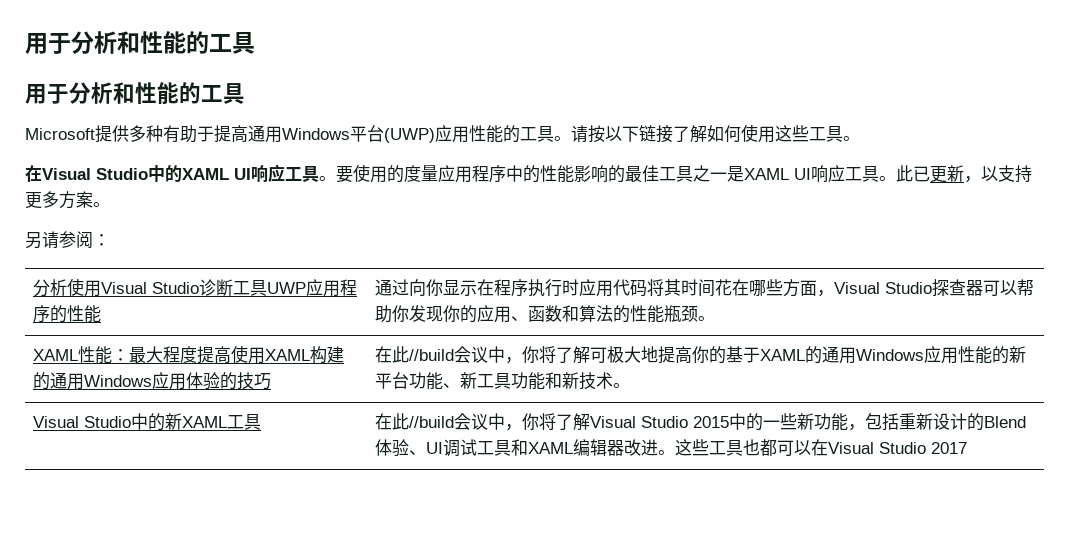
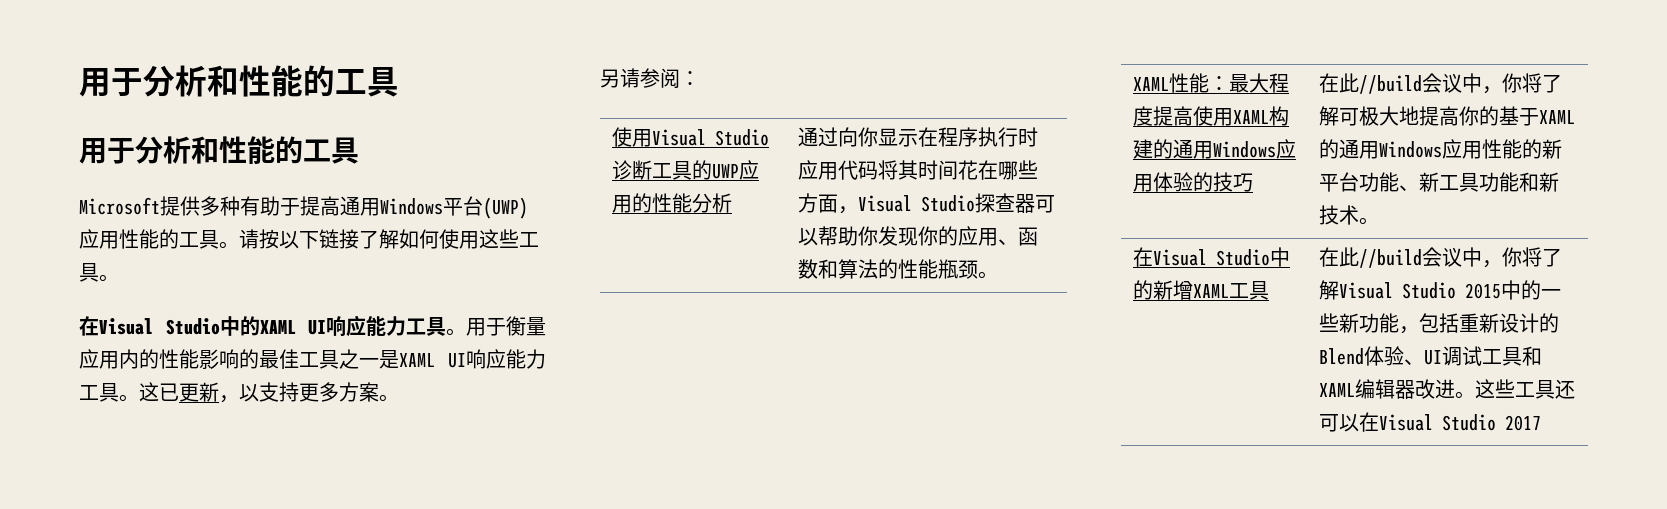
- 在Visual Studio中的XAML UI响应工具。要使用的度量应用程序中的性能影响的最佳工具之一是XAML UI响应工具。此已更新，以支持更多方案。
+ 在Visual Studio中的XAML UI响应能力工具。用于衡量应用内的性能影响的最佳工具之一是XAML UI响应能力工具。这已更新，以支持更多方案。
- 分析使用Visual Studio诊断工具UWP应用程序的性能 | 通过向你显示在程序执行时应用代码将其时间花在哪些方面，Visual Studio探查器可以帮助你发现你的应用、函数和算法的性能瓶颈。
+ 使用Visual Studio诊断工具的UWP应用的性能分析 | 通过向你显示在程序执行时应用代码将其时间花在哪些方面，Visual Studio探查器可以帮助你发现你的应用、函数和算法的性能瓶颈。
- Visual Studio中的新XAML工具 | 在此//build会议中，你将了解Visual Studio 2015中的一些新功能，包括重新设计的Blend体验、UI调试工具和XAML编辑器改进。这些工具也都可以在Visual Studio 2017
+ 在Visual Studio中的新增XAML工具 | 在此//build会议中，你将了解Visual Studio 2015中的一些新功能，包括重新设计的Blend体验、UI调试工具和XAML编辑器改进。这些工具还可以在Visual Studio 2017

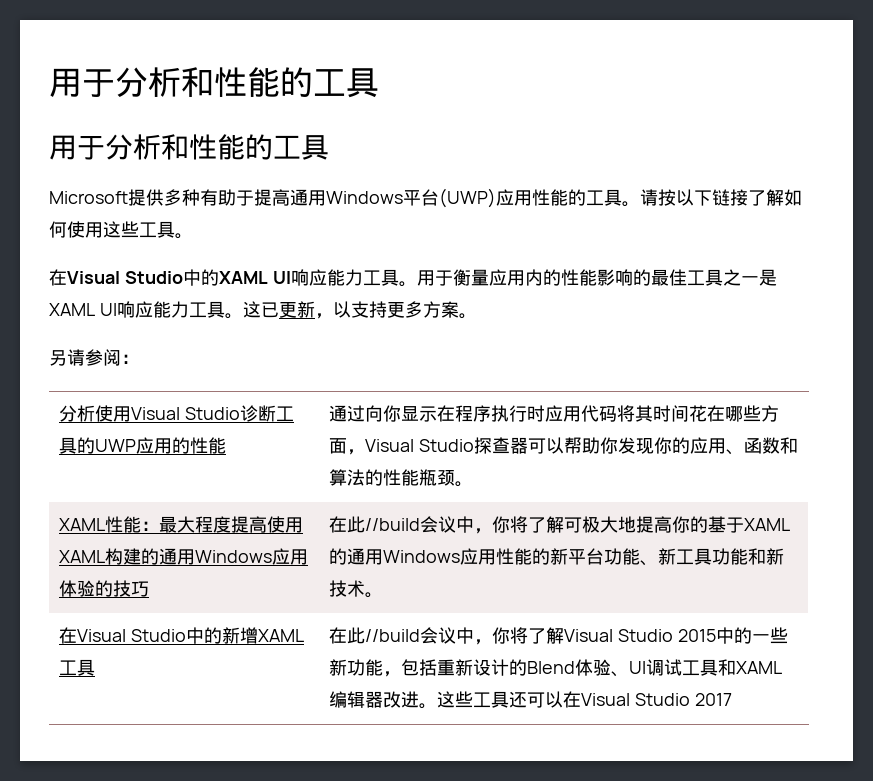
- 使用Visual Studio诊断工具的UWP应用的性能分析 | 通过向你显示在程序执行时应用代码将其时间花在哪些方面，Visual Studio探查器可以帮助你发现你的应用、函数和算法的性能瓶颈。
+ 分析使用Visual Studio诊断工具的UWP应用的性能 | 通过向你显示在程序执行时应用代码将其时间花在哪些方面，Visual Studio探查器可以帮助你发现你的应用、函数和算法的性能瓶颈。

